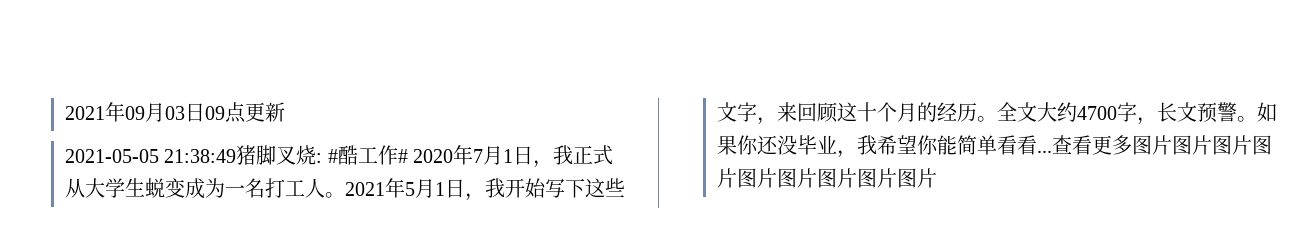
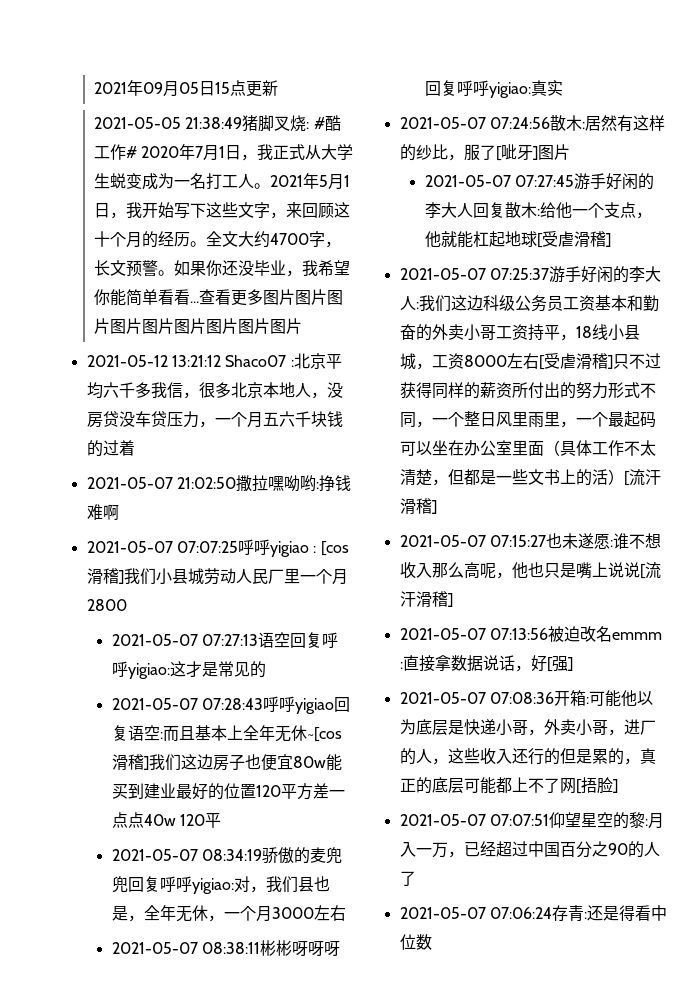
- 2021年09月03日09点更新
+ 2021年09月05日15点更新
+ 2021-05-12 13:21:12 Shaco07 :北京平均六千多我信，很多北京本地人，没房贷没车贷压力，一个月五六千块钱的过着
+ 2021-05-07 21:02:50撒拉嘿呦哟:挣钱难啊
+ 2021-05-07 07:07:25呼呼yigiao : [cos滑稽]我们小县城劳动人民厂里一个月2800
+ 2021-05-07 07:27:13语空回复呼呼yigiao:这才是常见的
+ 2021-05-07 07:28:43呼呼yigiao回复语空:而且基本上全年无休~[cos滑稽]我们这边房子也便宜80w能买到建业最好的位置120平方差一点点40w 120平
+ 2021-05-07 08:34:19骄傲的麦兜兜回复呼呼yigiao:对，我们县也是，全年无休，一个月3000左右
+ 2021-05-07 08:38:11彬彬呀呀呀回复呼呼yigiao:真实
+ 2021-05-07 07:24:56㪚木:居然有这样的纱比，服了[呲牙]图片
+ 2021-05-07 07:27:45游手好闲的李大人回复㪚木:给他一个支点，他就能杠起地球[受虐滑稽]
+ 2021-05-07 07:25:37游手好闲的李大人:我们这边科级公务员工资基本和勤奋的外卖小哥工资持平，18线小县城，工资8000左右[受虐滑稽]只不过获得同样的薪资所付出的努力形式不同，一个整日风里雨里，一个最起码可以坐在办公室里面（具体工作不太清楚，但都是一些文书上的活）[流汗滑稽]
+ 2021-05-07 07:15:27也未遂愿:谁不想收入那么高呢，他也只是嘴上说说[流汗滑稽]
+ 2021-05-07 07:13:56被迫改名emmm :直接拿数据说话，好[强]
+ 2021-05-07 07:08:36开箱:可能他以为底层是快递小哥，外卖小哥，进厂的人，这些收入还行的但是累的，真正的底层可能都上不了网[捂脸]
+ 2021-05-07 07:07:51仰望星空的黎:月入一万，已经超过中国百分之90的人了
+ 2021-05-07 07:06:24存青:还是得看中位数

